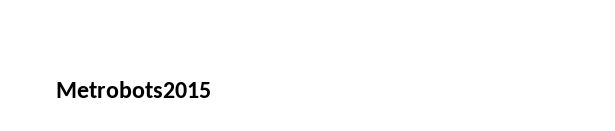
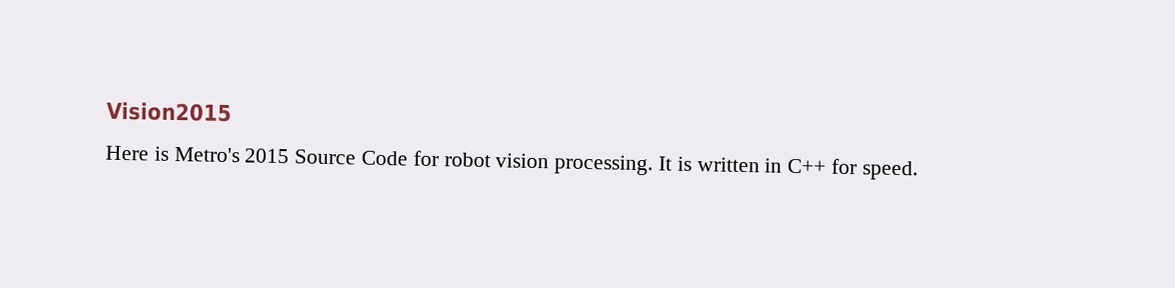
- Metrobots2015
+ Vision2015
+ Here is Metro's 2015 Source Code for robot vision processing. It is written in C++ for speed.

